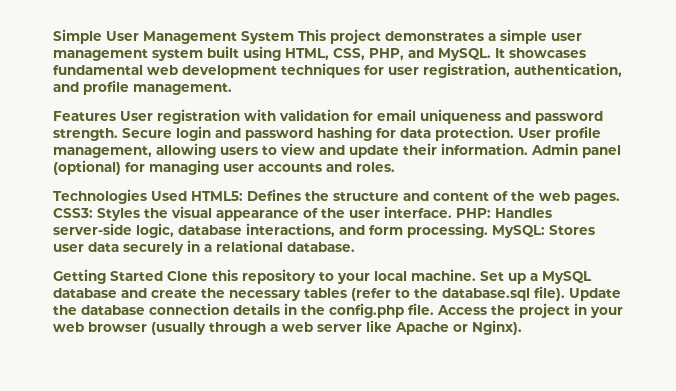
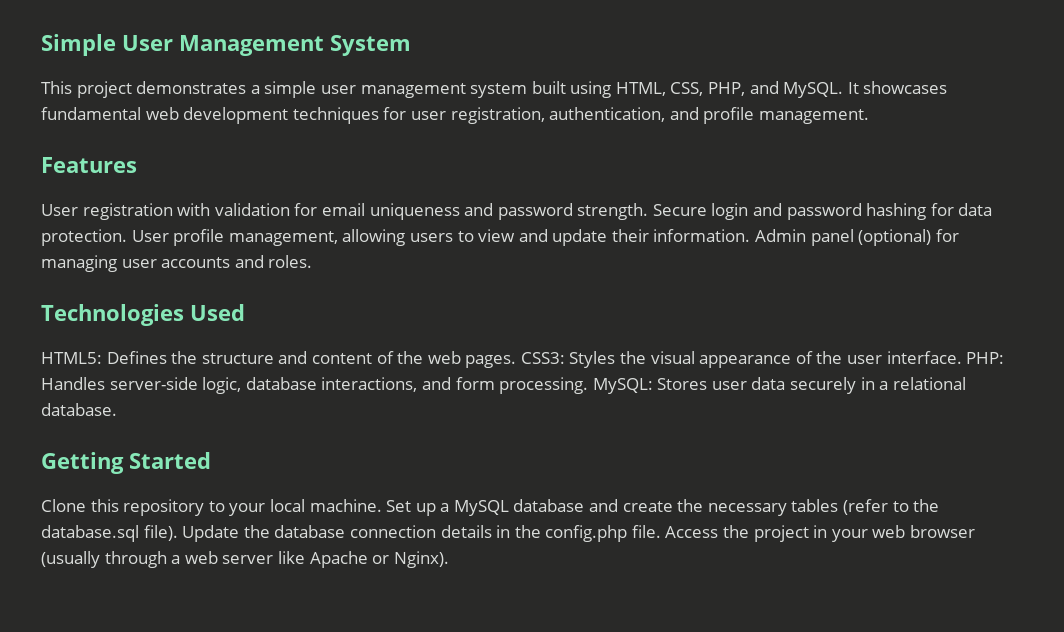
- Simple User Management System This project demonstrates a simple user management system built using HTML, CSS, PHP, and MySQL.
+ Simple User Management System
+ This project demonstrates a simple user management system built using HTML, CSS, PHP, and MySQL.
- Features User registration with validation for email uniqueness and password strength.
+ Features
+ User registration with validation for email uniqueness and password strength.
- Technologies Used HTML5: Defines the structure and content of the web pages.
+ Technologies Used
+ HTML5: Defines the structure and content of the web pages.
- Getting Started Clone this repository to your local machine.
+ Getting Started
+ Clone this repository to your local machine.

